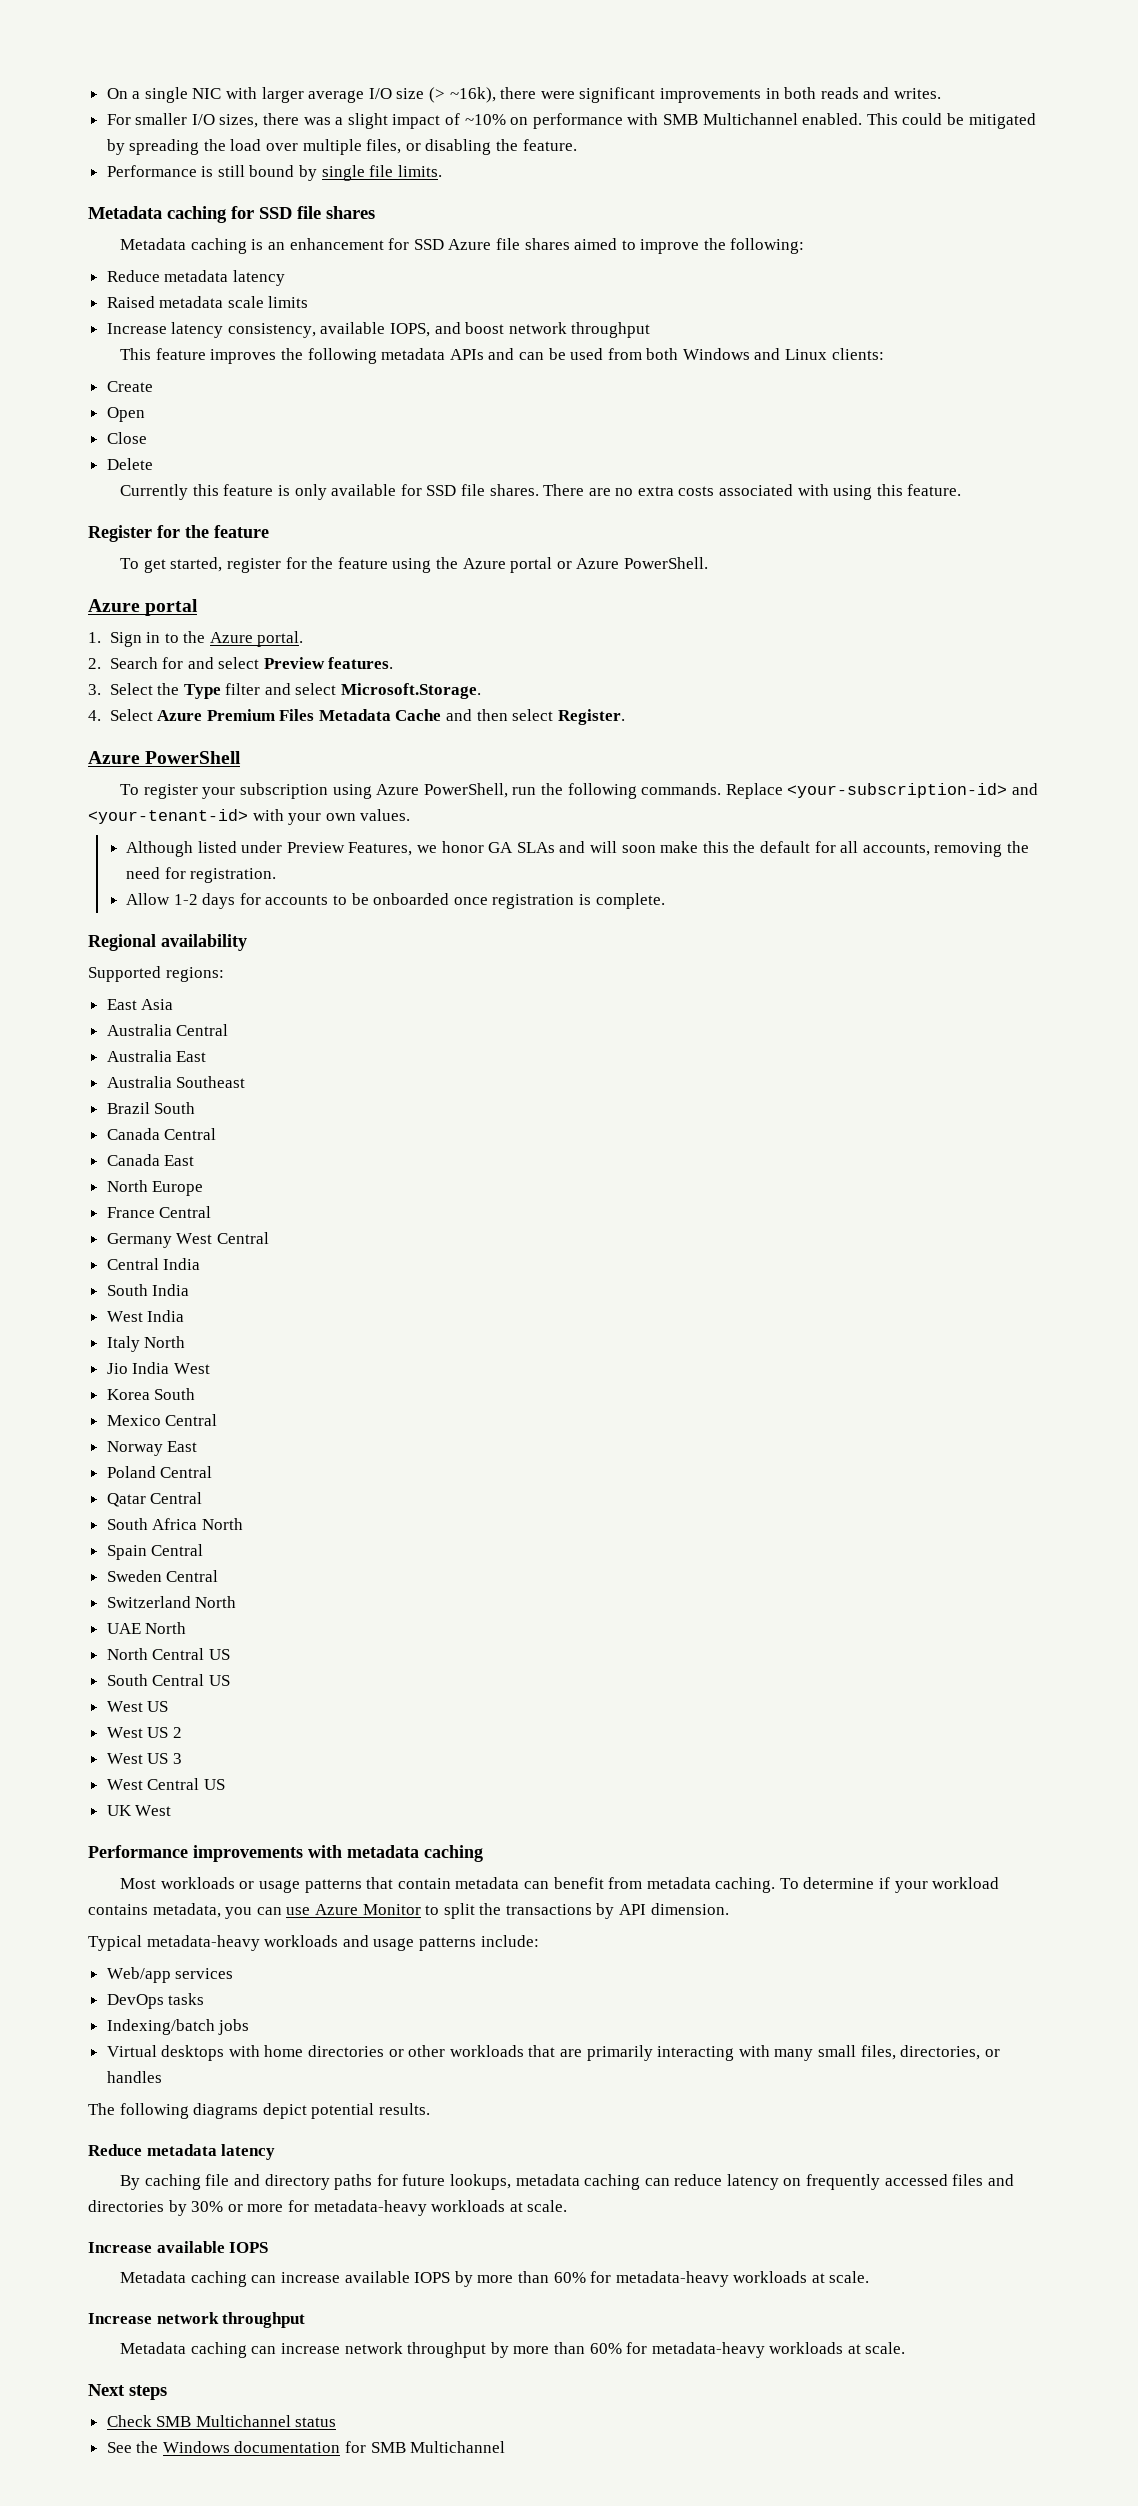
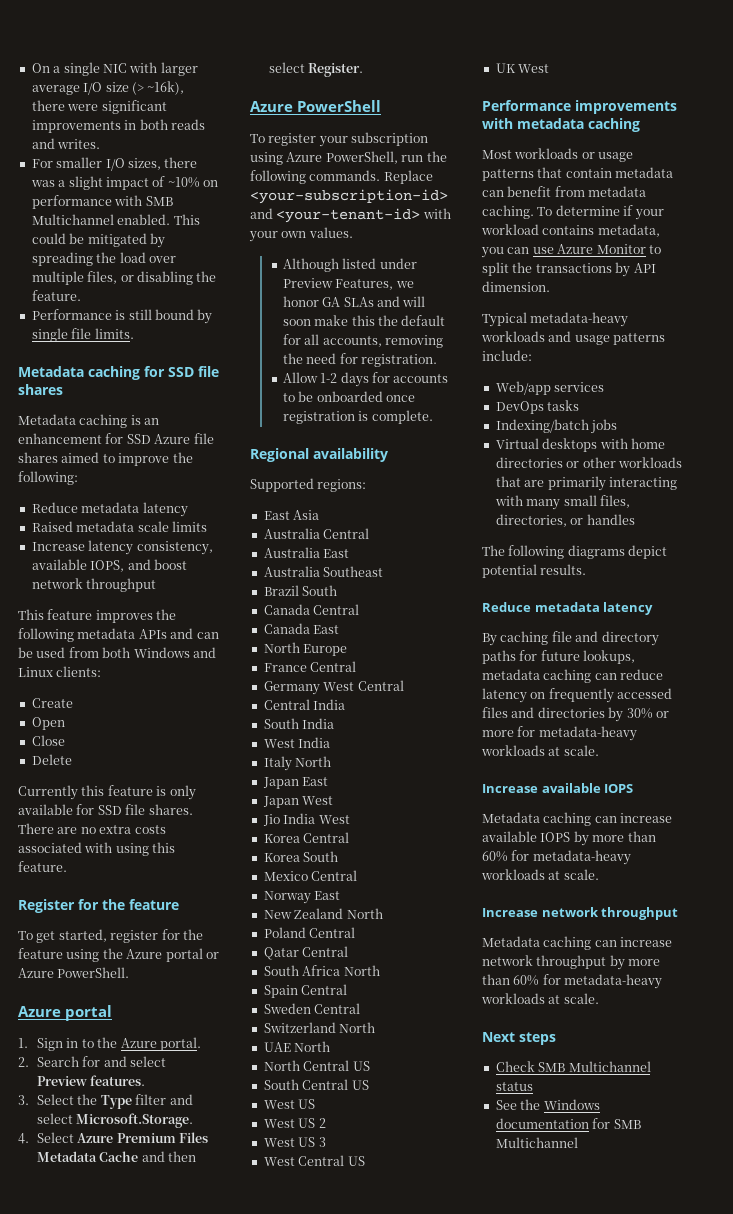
+ Japan East
+ Japan West
+ Korea Central
+ New Zealand North

